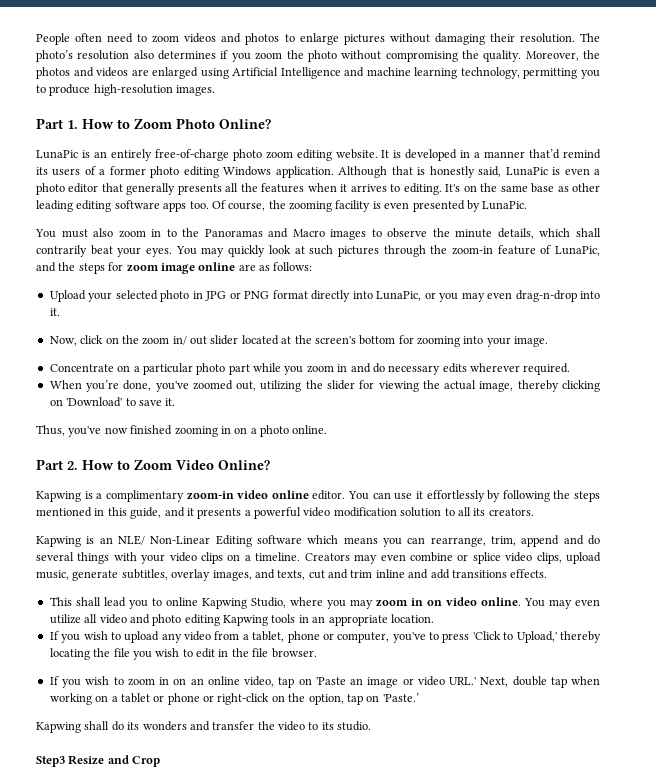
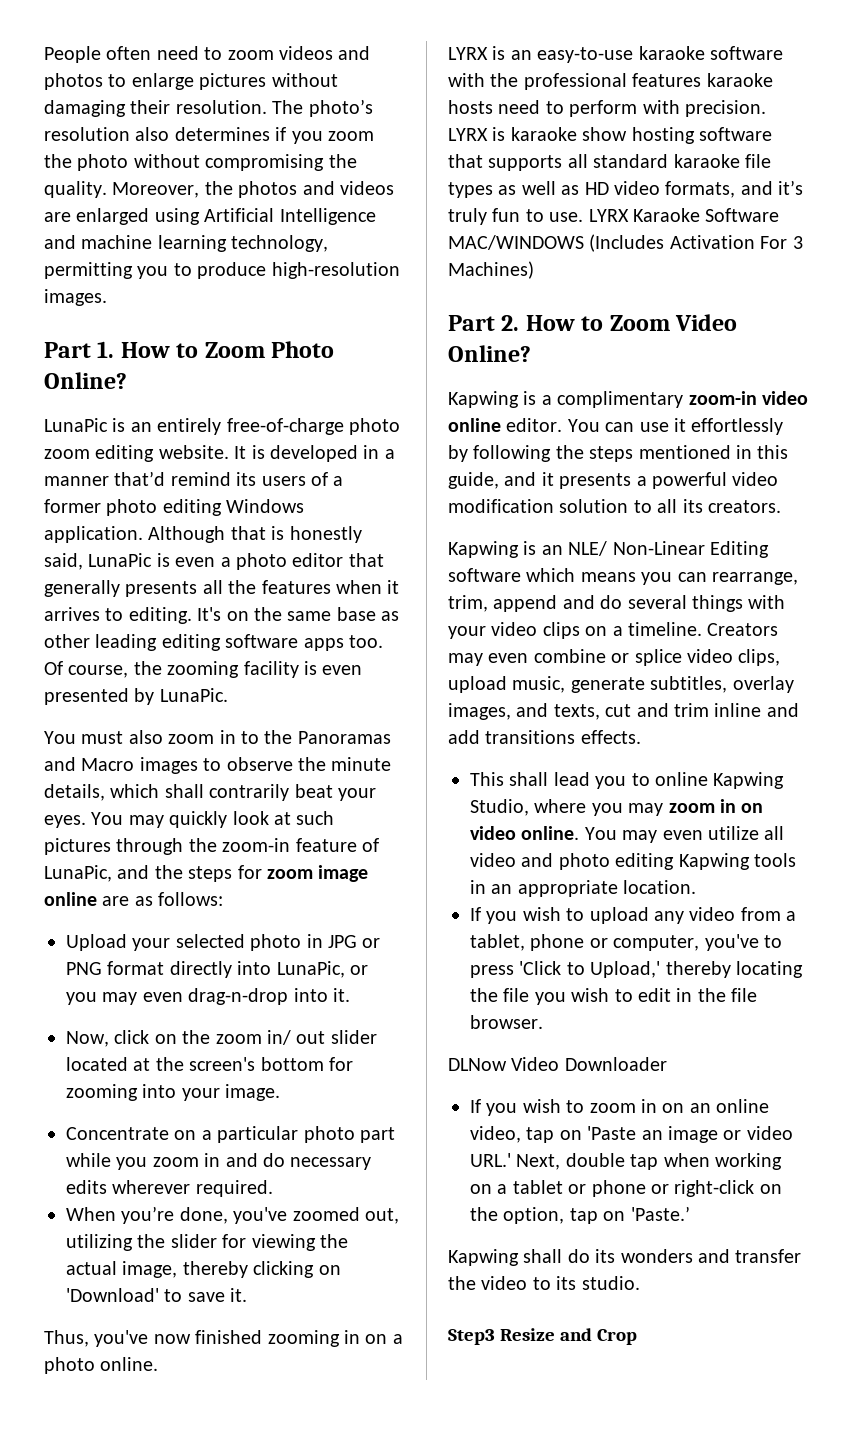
+ LYRX is an easy-to-use karaoke software with the professional features karaoke hosts need to perform with precision. LYRX is karaoke show hosting software that supports all standard karaoke file types as well as HD video formats, and it’s truly fun to use. LYRX Karaoke Software MAC/WINDOWS (Includes Activation For 3 Machines)
+ DLNow Video Downloader

